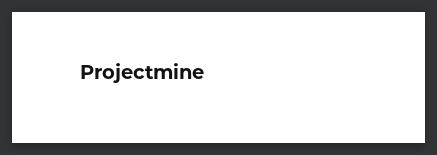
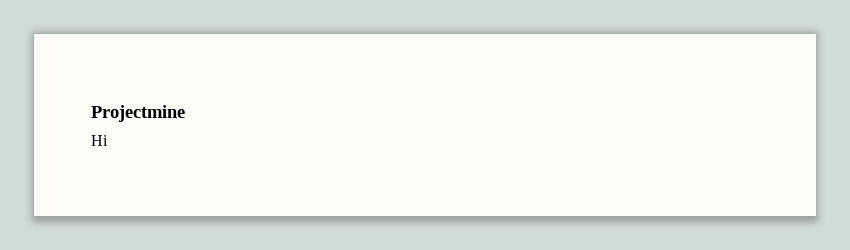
+ Hi

